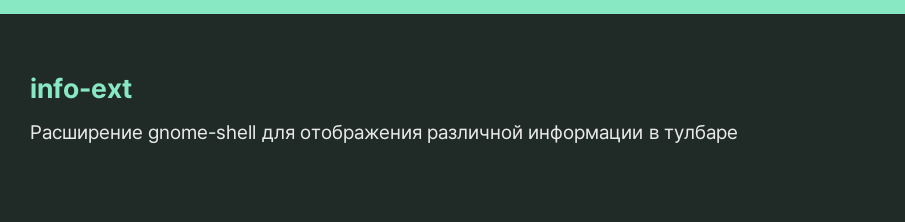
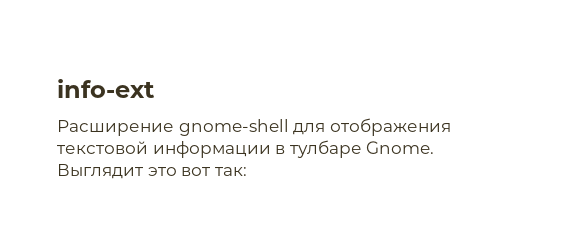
- Расширение gnome-shell для отображения различной информации в тулбаре
+ Расширение gnome-shell для отображения текстовой информации в тулбаре Gnome. Выглядит это вот так:

